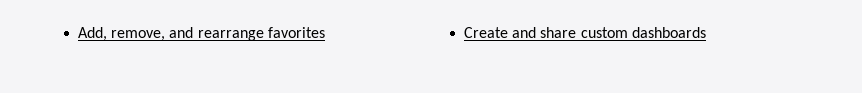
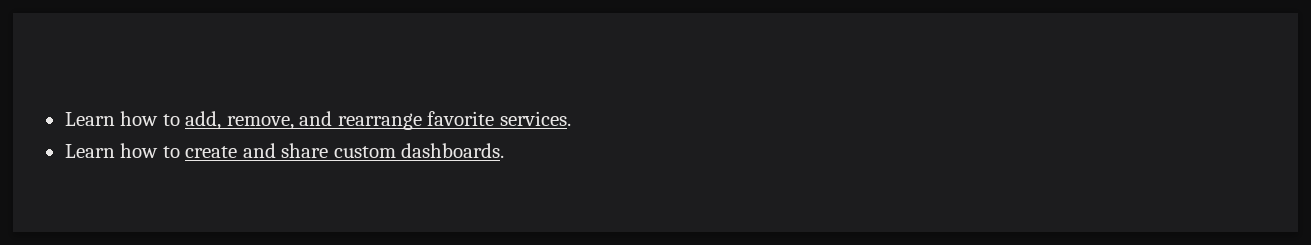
- Add, remove, and rearrange favorites
- Create and share custom dashboards
+ Learn how to add, remove, and rearrange favorite services.
+ Learn how to create and share custom dashboards.

